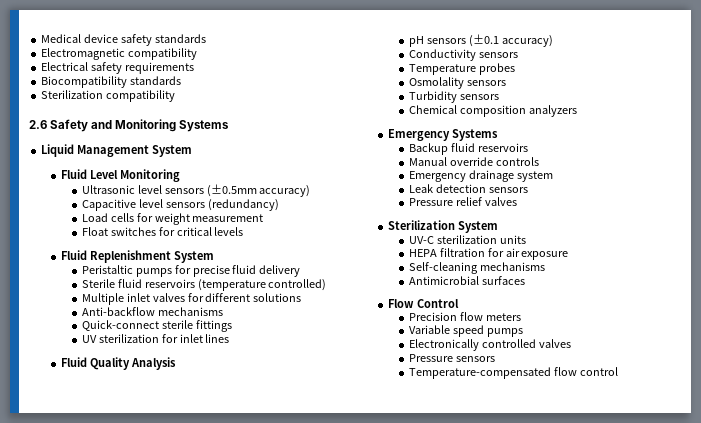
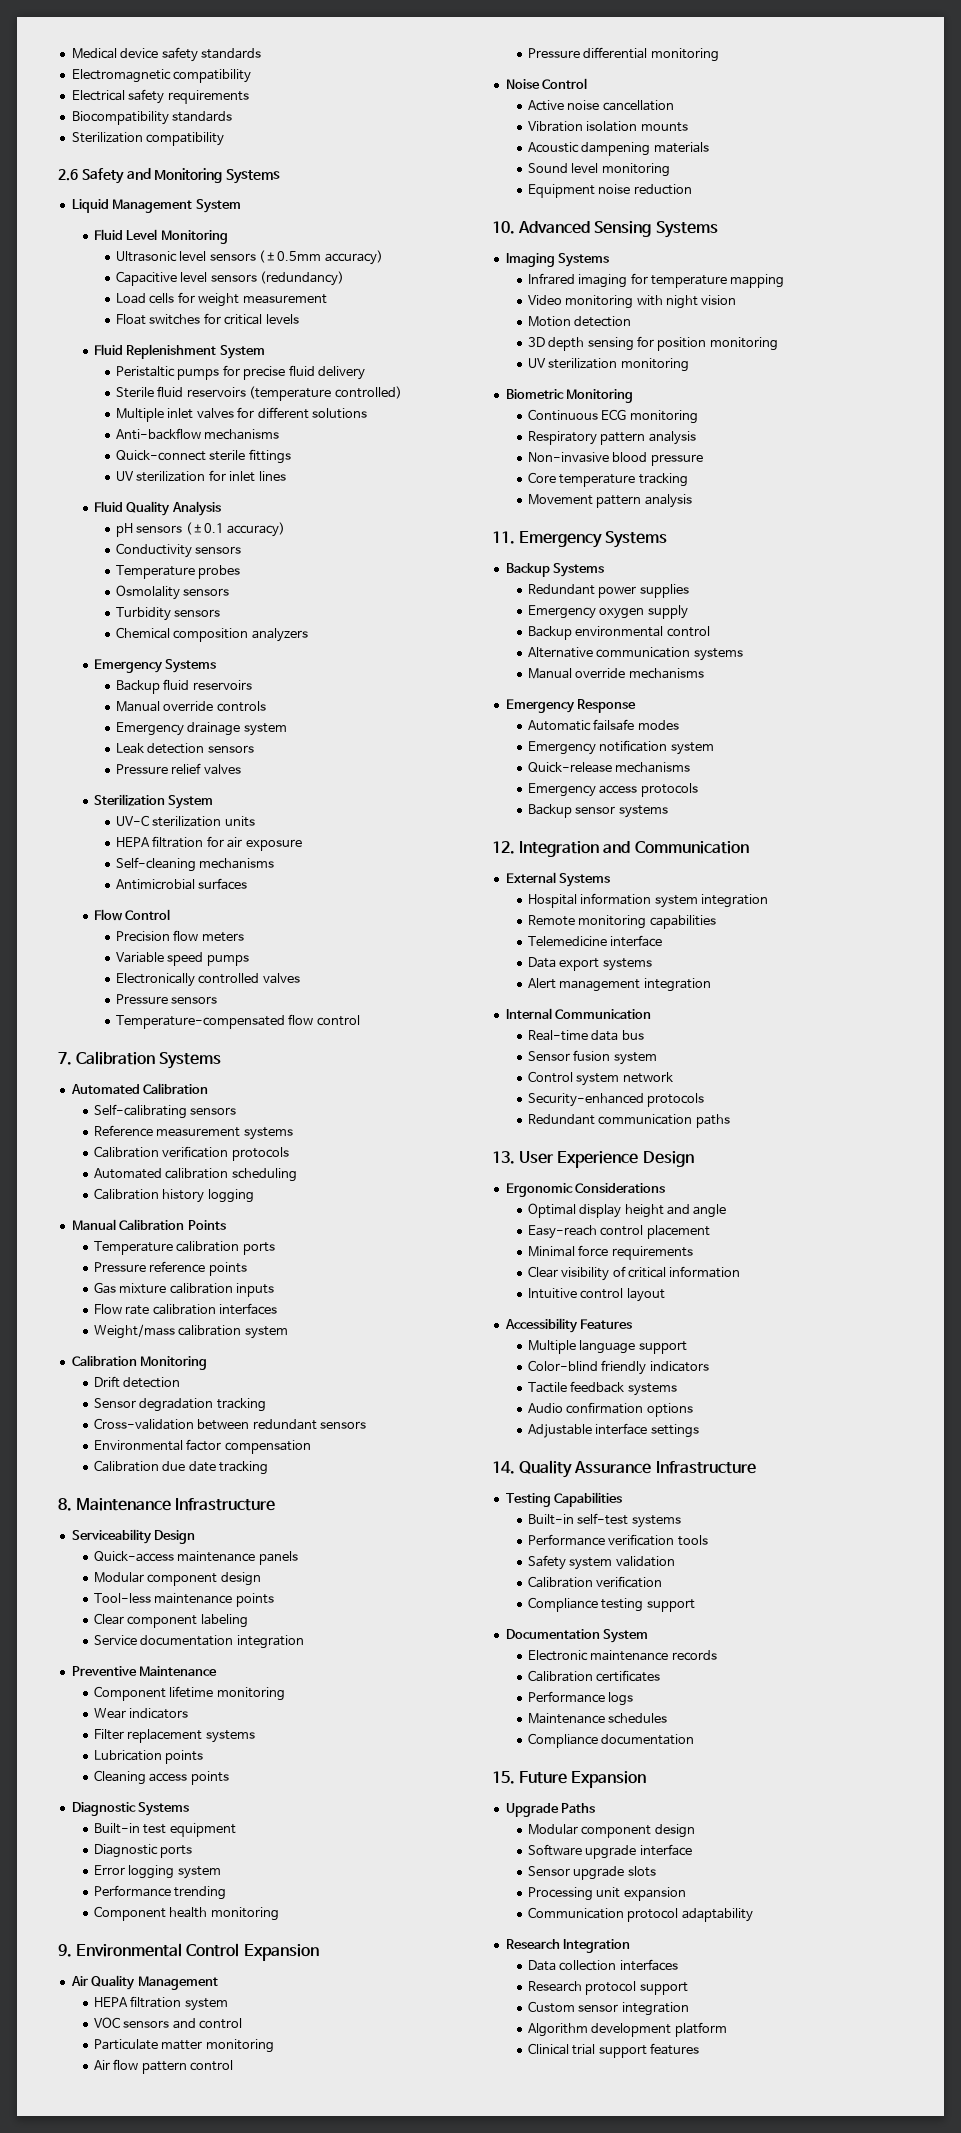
+ 7. Calibration Systems
+ Automated Calibration
+ Self-calibrating sensors
+ Reference measurement systems
+ Calibration verification protocols
+ Automated calibration scheduling
+ Calibration history logging
+ Manual Calibration Points
+ Temperature calibration ports
+ Pressure reference points
+ Gas mixture calibration inputs
+ Flow rate calibration interfaces
+ Weight/mass calibration system
+ Calibration Monitoring
+ Drift detection
+ Sensor degradation tracking
+ Cross-validation between redundant sensors
+ Environmental factor compensation
+ Calibration due date tracking
+ 8. Maintenance Infrastructure
+ Serviceability Design
+ Quick-access maintenance panels
+ Modular component design
+ Tool-less maintenance points
+ Clear component labeling
+ Service documentation integration
+ Preventive Maintenance
+ Component lifetime monitoring
+ Wear indicators
+ Filter replacement systems
+ Lubrication points
+ Cleaning access points
+ Diagnostic Systems
+ Built-in test equipment
+ Diagnostic ports
+ Error logging system
+ Performance trending
+ Component health monitoring
+ 9. Environmental Control Expansion
+ Air Quality Management
+ HEPA filtration system
+ VOC sensors and control
+ Particulate matter monitoring
+ Air flow pattern control
+ Pressure differential monitoring
+ Noise Control
+ Active noise cancellation
+ Vibration isolation mounts
+ Acoustic dampening materials
+ Sound level monitoring
+ Equipment noise reduction
+ 10. Advanced Sensing Systems
+ Imaging Systems
+ Infrared imaging for temperature mapping
+ Video monitoring with night vision
+ Motion detection
+ 3D depth sensing for position monitoring
+ UV sterilization monitoring
+ Biometric Monitoring
+ Continuous ECG monitoring
+ Respiratory pattern analysis
+ Non-invasive blood pressure
+ Core temperature tracking
+ Movement pattern analysis
+ 11. Emergency Systems
+ Backup Systems
+ Redundant power supplies
+ Emergency oxygen supply
+ Backup environmental control
+ Alternative communication systems
+ Manual override mechanisms
+ Emergency Response
+ Automatic failsafe modes
+ Emergency notification system
+ Quick-release mechanisms
+ Emergency access protocols
+ Backup sensor systems
+ 12. Integration and Communication
+ External Systems
+ Hospital information system integration
+ Remote monitoring capabilities
+ Telemedicine interface
+ Data export systems
+ Alert management integration
+ Internal Communication
+ Real-time data bus
+ Sensor fusion system
+ Control system network
+ Security-enhanced protocols
+ Redundant communication paths
+ 13. User Experience Design
+ Ergonomic Considerations
+ Optimal display height and angle
+ Easy-reach control placement
+ Minimal force requirements
+ Clear visibility of critical information
+ Intuitive control layout
+ Accessibility Features
+ Multiple language support
+ Color-blind friendly indicators
+ Tactile feedback systems
+ Audio confirmation options
+ Adjustable interface settings
+ 14. Quality Assurance Infrastructure
+ Testing Capabilities
+ Built-in self-test systems
+ Performance verification tools
+ Safety system validation
+ Calibration verification
+ Compliance testing support
+ Documentation System
+ Electronic maintenance records
+ Calibration certificates
+ Performance logs
+ Maintenance schedules
+ Compliance documentation
+ 15. Future Expansion
+ Upgrade Paths
+ Modular component design
+ Software upgrade interface
+ Sensor upgrade slots
+ Processing unit expansion
+ Communication protocol adaptability
+ Research Integration
+ Data collection interfaces
+ Research protocol support
+ Custom sensor integration
+ Algorithm development platform
+ Clinical trial support features

